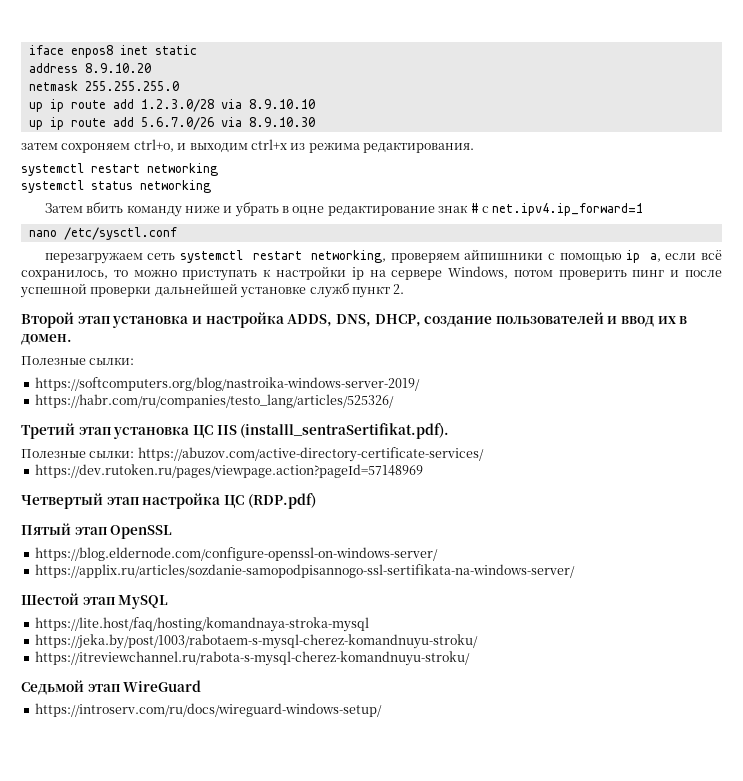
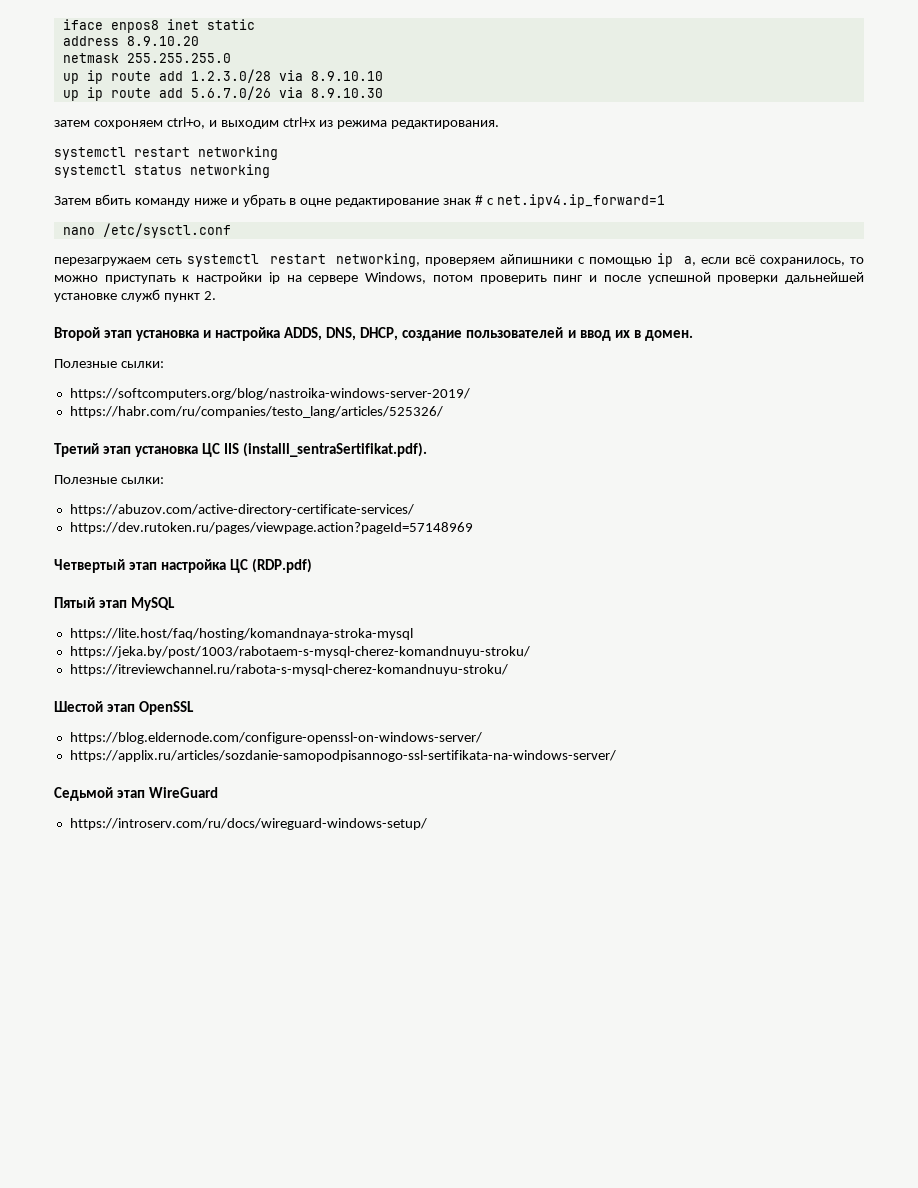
  Третий этап установкa ЦС IIS (installl_sentraSertifikat.pdf).
- Полезные сылки: https://abuzov.com/active-directory-certificate-services/
+ Полезные сылки:
+ https://abuzov.com/active-directory-certificate-services/
- Пятый этап OpenSSL
- https://blog.eldernode.com/configure-openssl-on-windows-server/
- https://applix.ru/articles/sozdanie-samopodpisannogo-ssl-sertifikata-na-windows-server/
- Шестой этап MySQL
+ Пятый этап MySQL
+ Шестой этап OpenSSL
+ https://blog.eldernode.com/configure-openssl-on-windows-server/
+ https://applix.ru/articles/sozdanie-samopodpisannogo-ssl-sertifikata-na-windows-server/

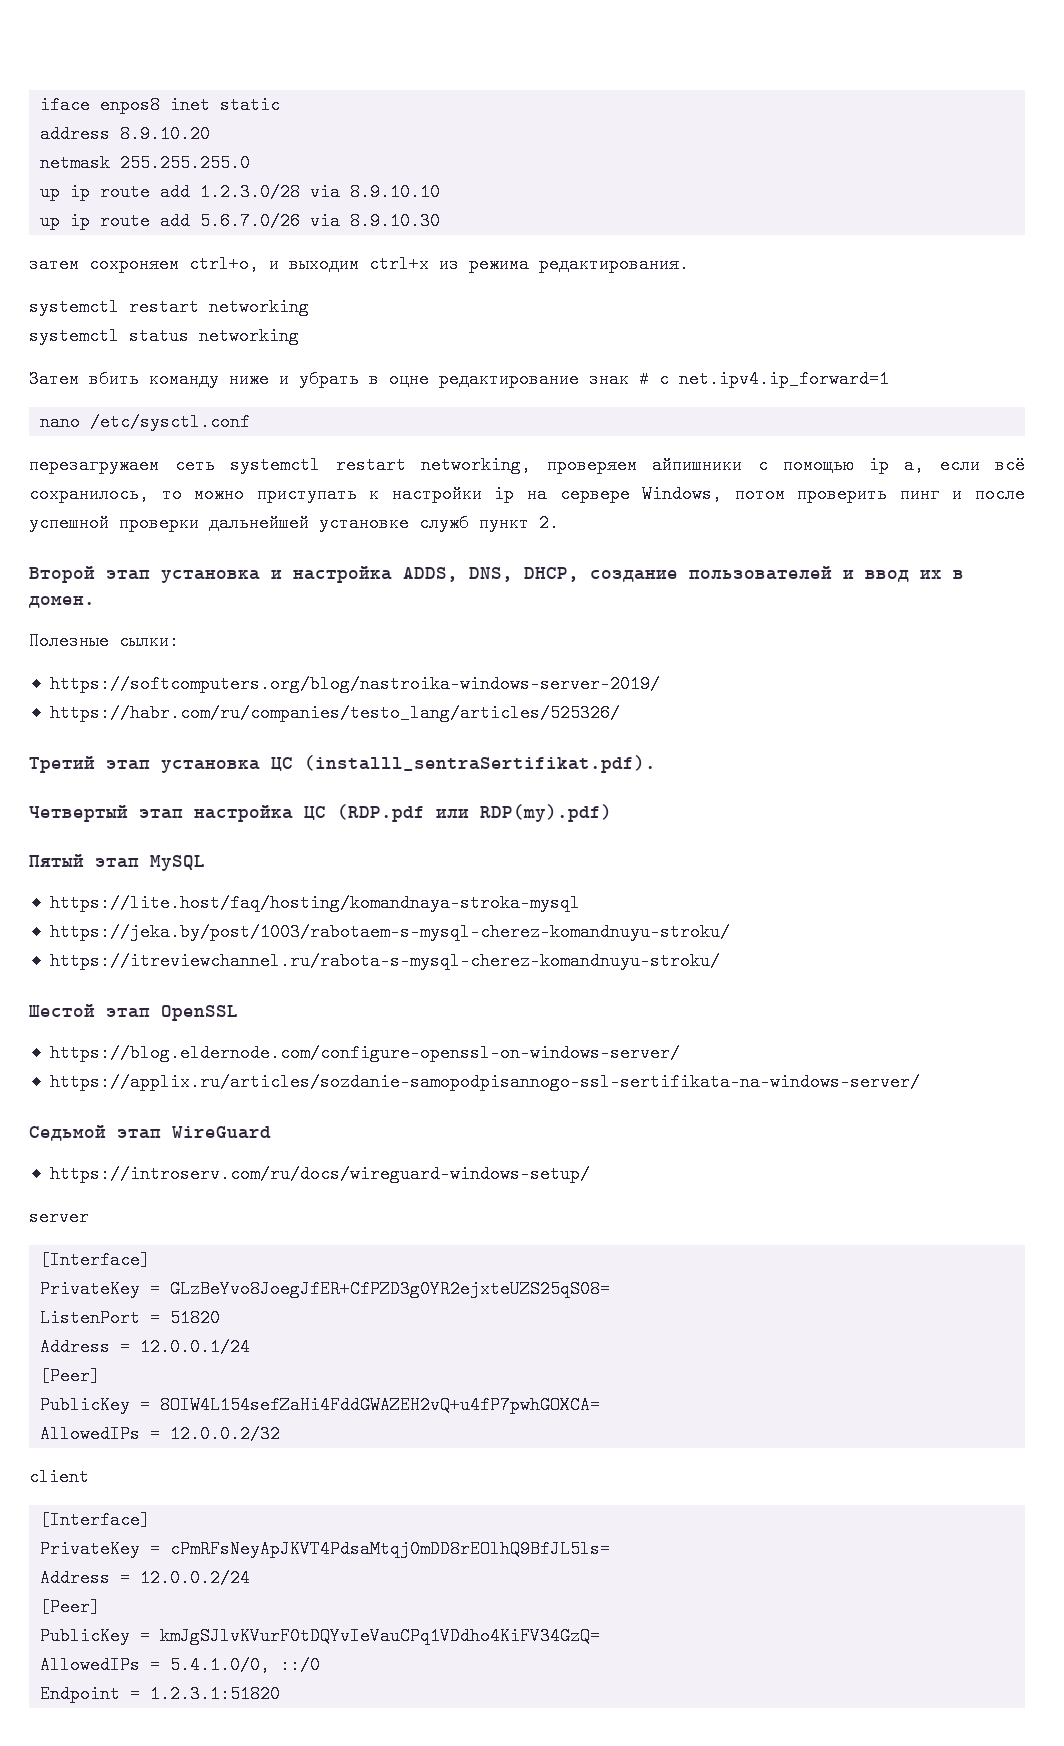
- Третий этап установкa ЦС IIS (installl_sentraSertifikat.pdf).
- Полезные сылки:
- https://abuzov.com/active-directory-certificate-services/
- https://dev.rutoken.ru/pages/viewpage.action?pageId=57148969
+ Третий этап установкa ЦС (installl_sentraSertifikat.pdf).
- Четвертый этап настройка ЦС (RDP.pdf)
+ Четвертый этап настройка ЦС (RDP.pdf или RDP(my).pdf)
+ server
+ [Interface]
+ PrivateKey = GLzBeYvo8JoegJfER+CfPZD3g0YR2ejxteUZS25qS08=
+ ListenPort = 51820
+ Address = 12.0.0.1/24
+ [Peer]
+ PublicKey = 8OIW4L154sefZaHi4FddGWAZEH2vQ+u4fP7pwhGOXCA=
+ AllowedIPs = 12.0.0.2/32
+ client
+ [Interface]
+ PrivateKey = cPmRFsNeyApJKVT4PdsaMtqj0mDD8rEOlhQ9BfJL5ls=
+ Address = 12.0.0.2/24
+ [Peer]
+ PublicKey = kmJgSJlvKVurF0tDQYvIeVauCPq1VDdho4KiFV34GzQ=
+ AllowedIPs = 5.4.1.0/0, ::/0
+ Endpoint = 1.2.3.1:51820

